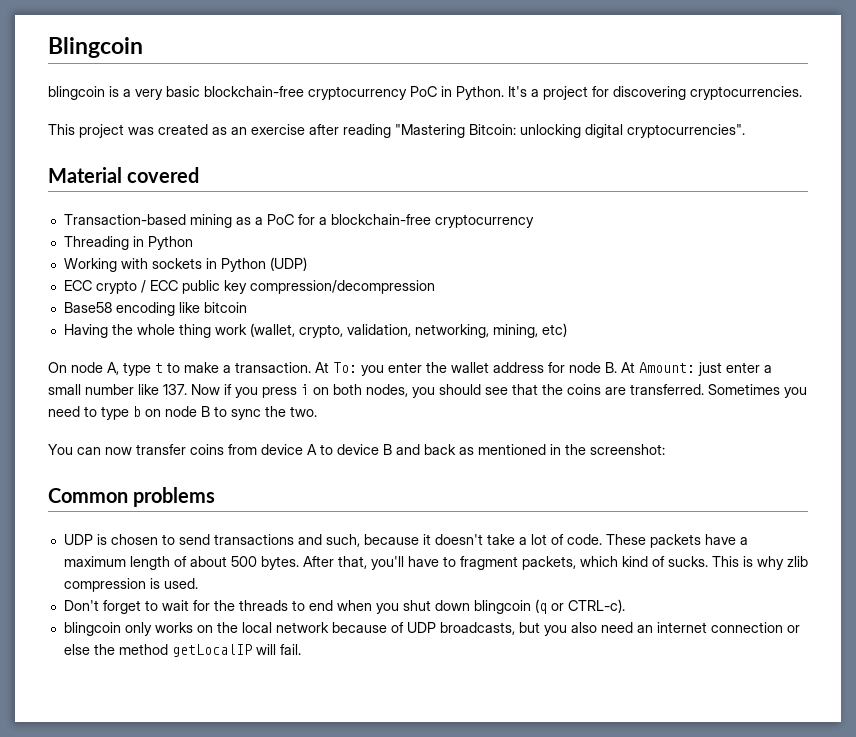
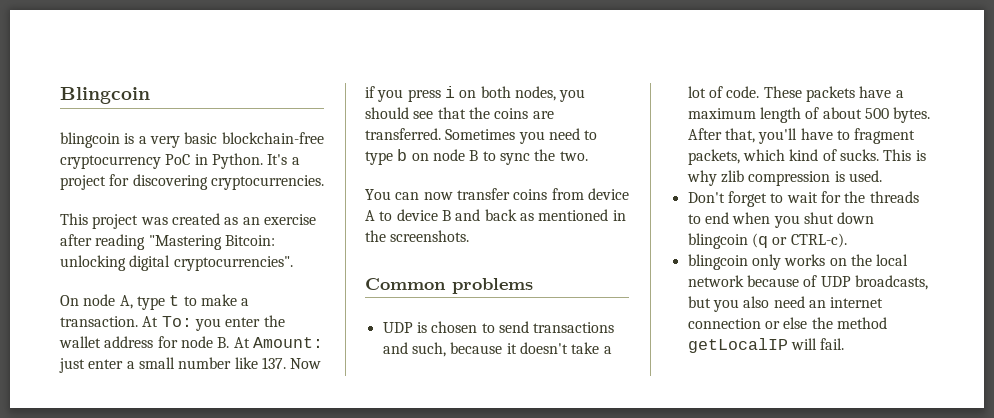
- Material covered
- Transaction-based mining as a PoC for a blockchain-free cryptocurrency
- Threading in Python
- Working with sockets in Python (UDP)
- ECC crypto / ECC public key compression/decompression
- Base58 encoding like bitcoin
- Having the whole thing work (wallet, crypto, validation, networking, mining, etc)
- You can now transfer coins from device A to device B and back as mentioned in the screenshot:
+ You can now transfer coins from device A to device B and back as mentioned in the screenshots.

